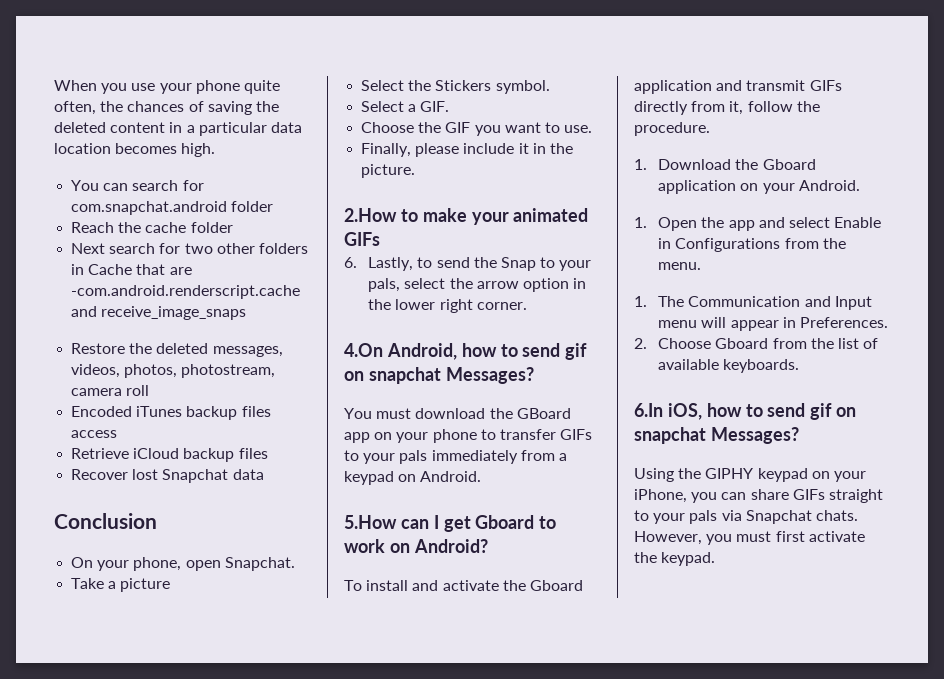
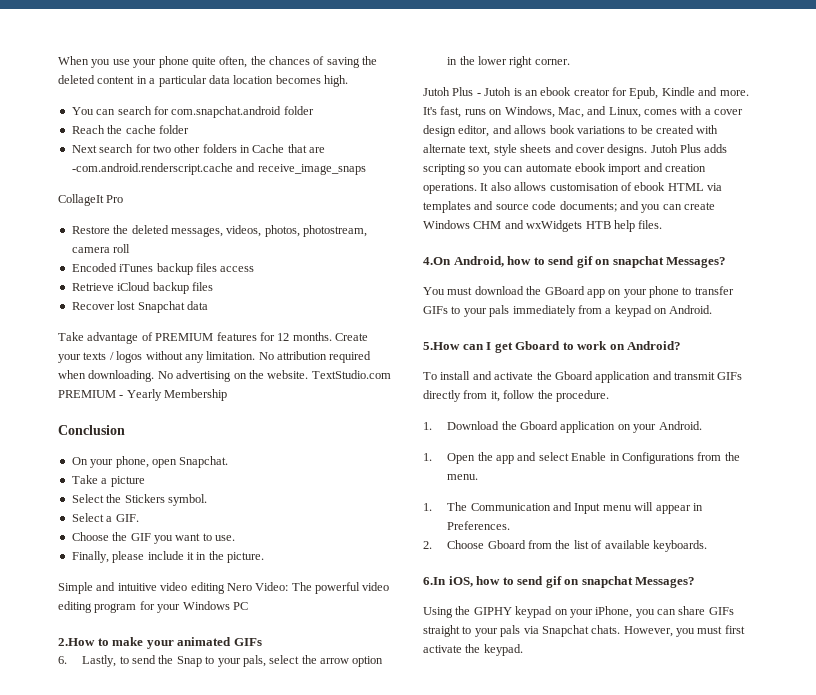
+ CollageIt Pro
+ Take advantage of PREMIUM features for 12 months. Create your texts / logos without any limitation. No attribution required when downloading. No advertising on the website. TextStudio.com PREMIUM - Yearly Membership
+ Simple and intuitive video editing Nero Video: The powerful video editing program for your Windows PC
+ Jutoh Plus - Jutoh is an ebook creator for Epub, Kindle and more. It's fast, runs on Windows, Mac, and Linux, comes with a cover design editor, and allows book variations to be created with alternate text, style sheets and cover designs. Jutoh Plus adds scripting so you can automate ebook import and creation operations. It also allows customisation of ebook HTML via templates and source code documents; and you can create Windows CHM and wxWidgets HTB help files.

